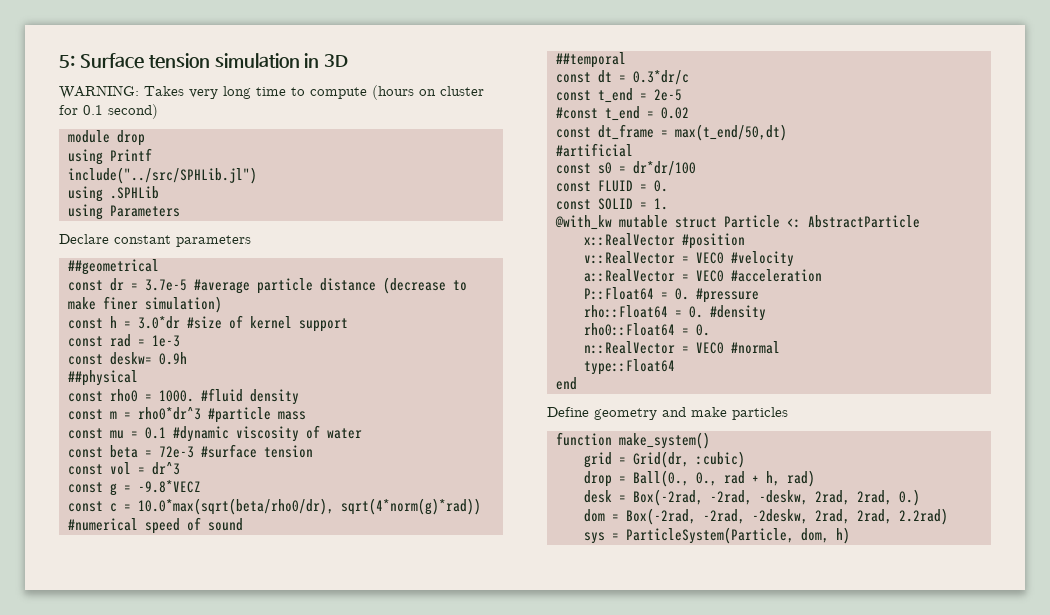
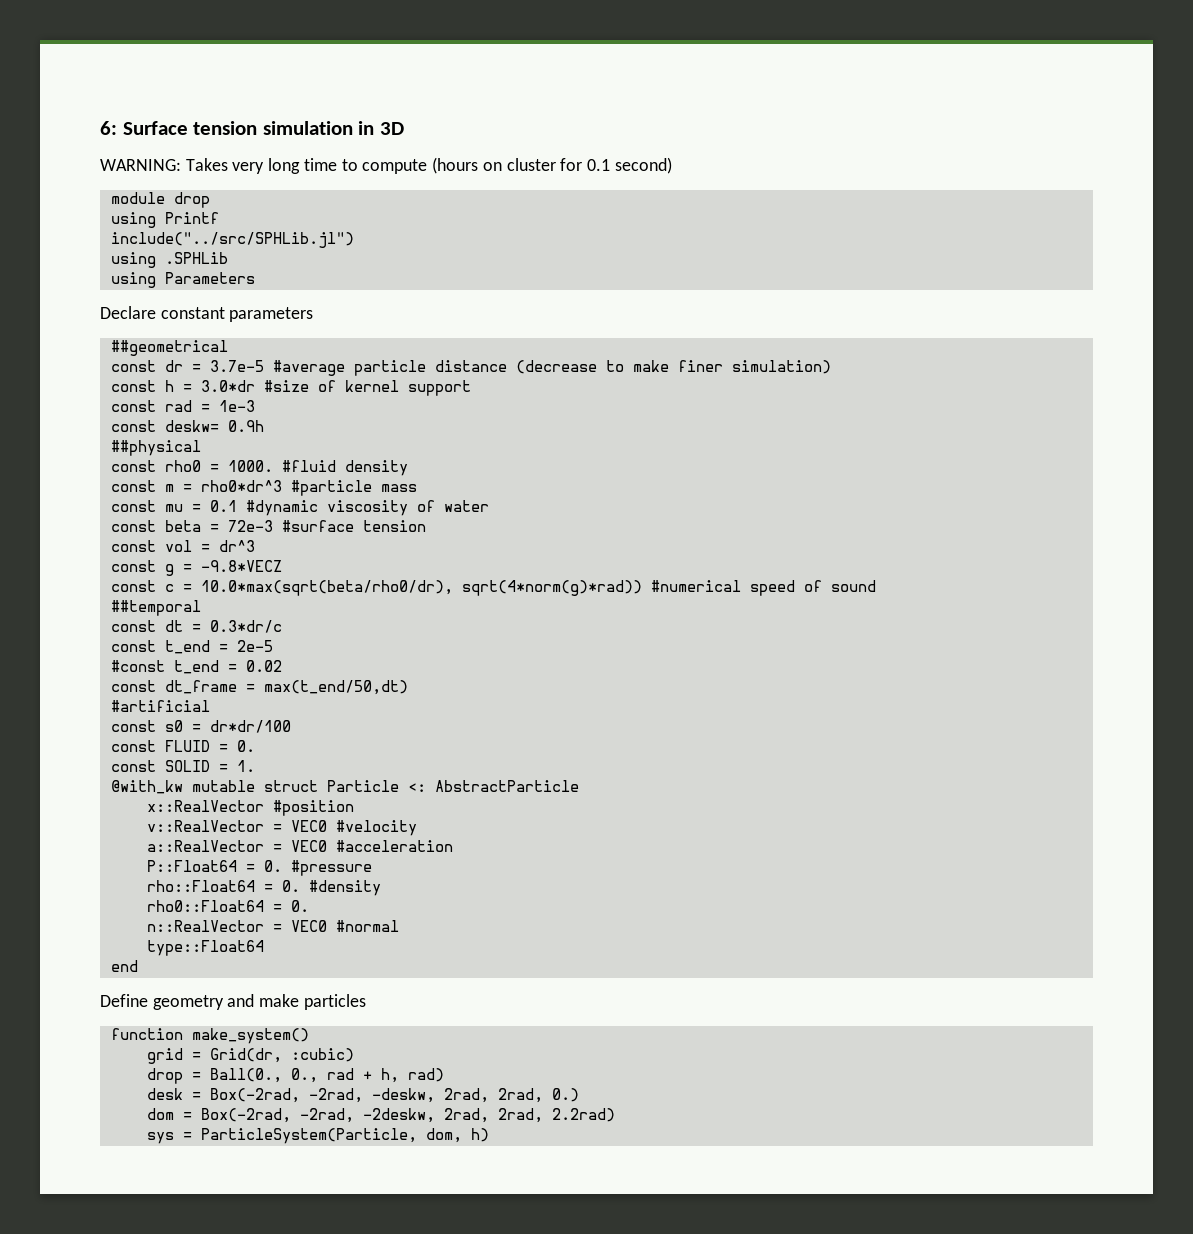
- 5: Surface tension simulation in 3D
+ 6: Surface tension simulation in 3D

